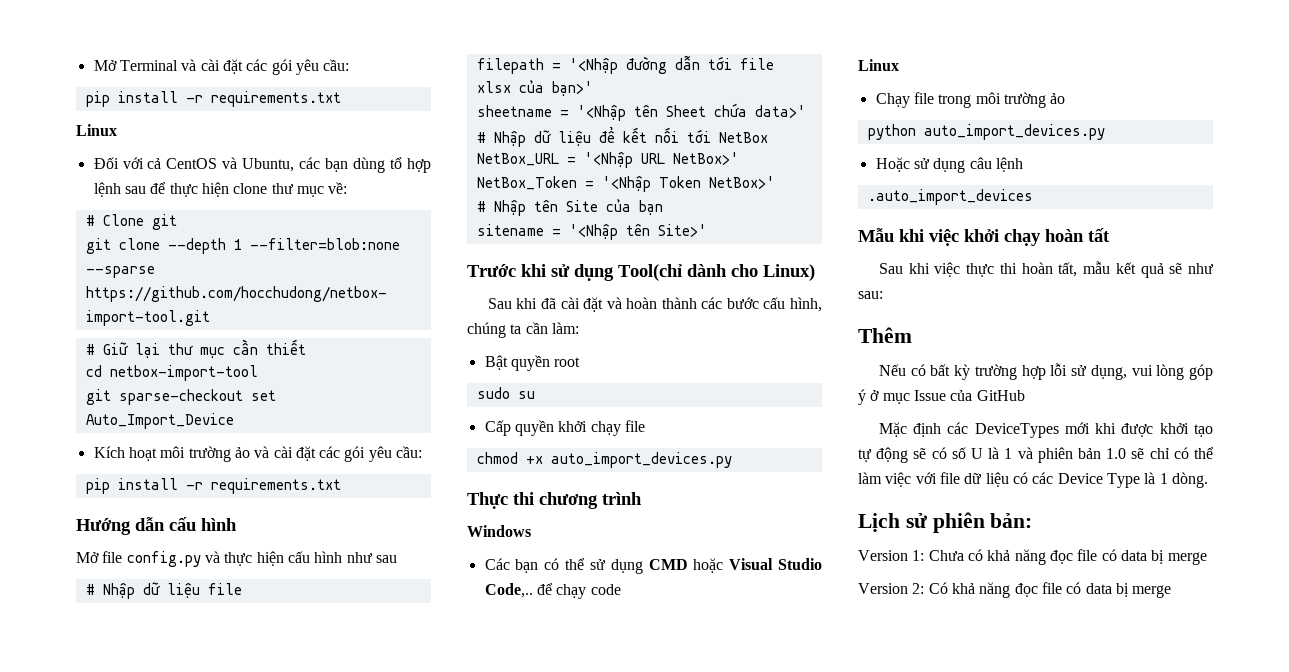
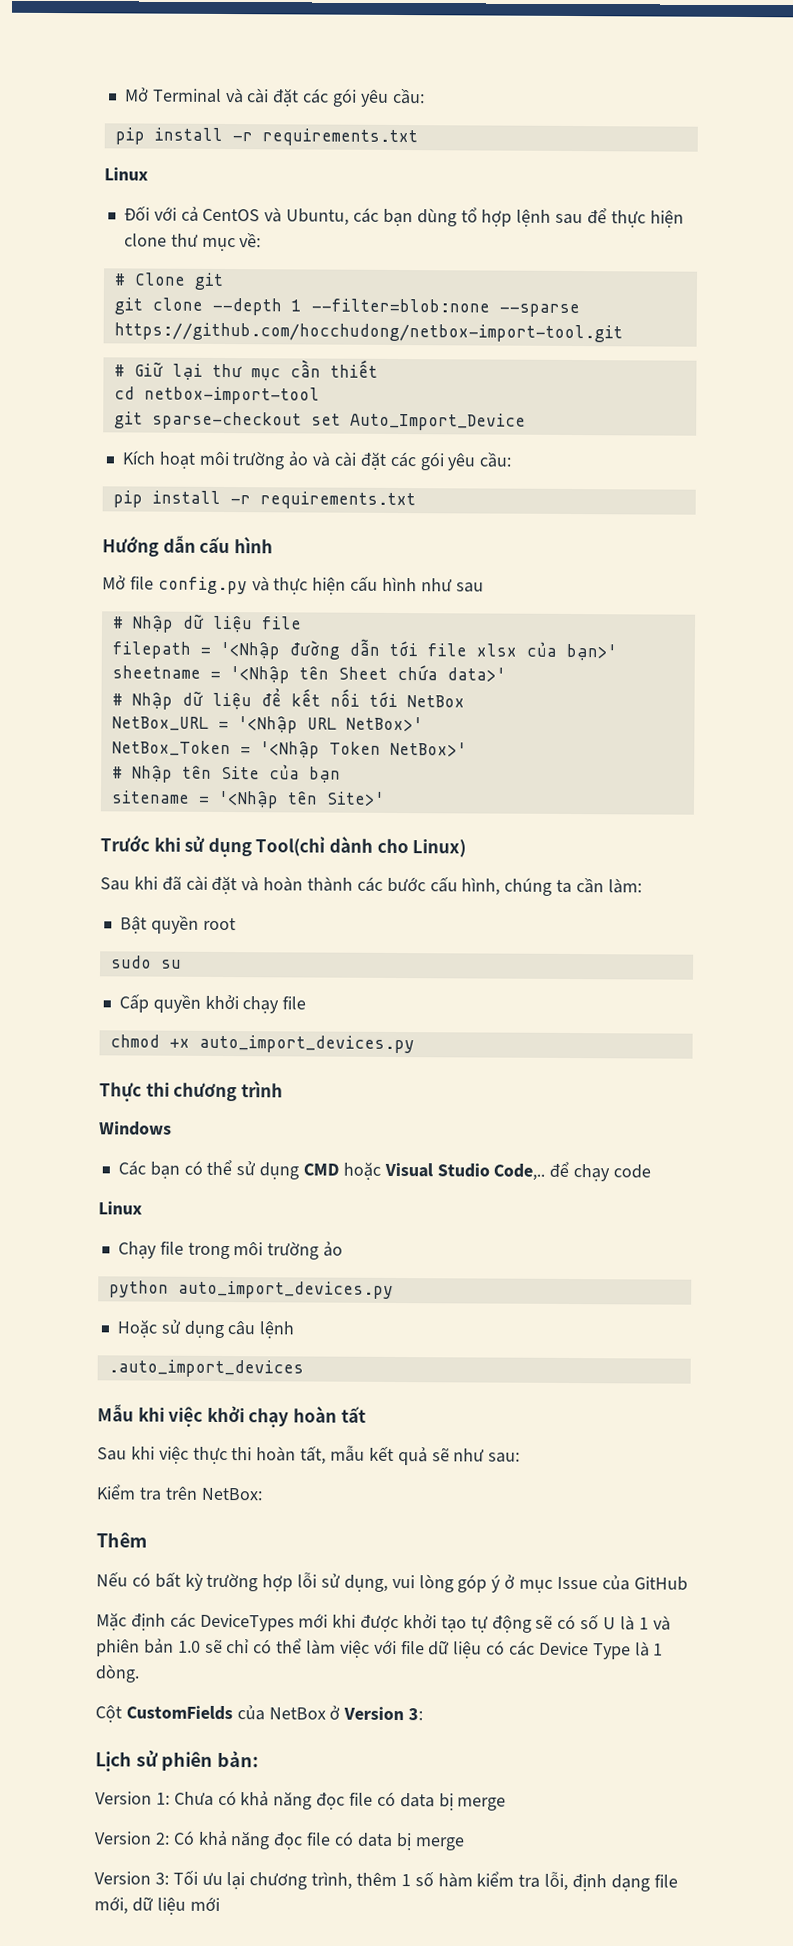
+ Kiểm tra trên NetBox:
+ Cột CustomFields của NetBox ở Version 3:
+ Version 3: Tối ưu lại chương trình, thêm 1 số hàm kiểm tra lỗi, định dạng file mới, dữ liệu mới

